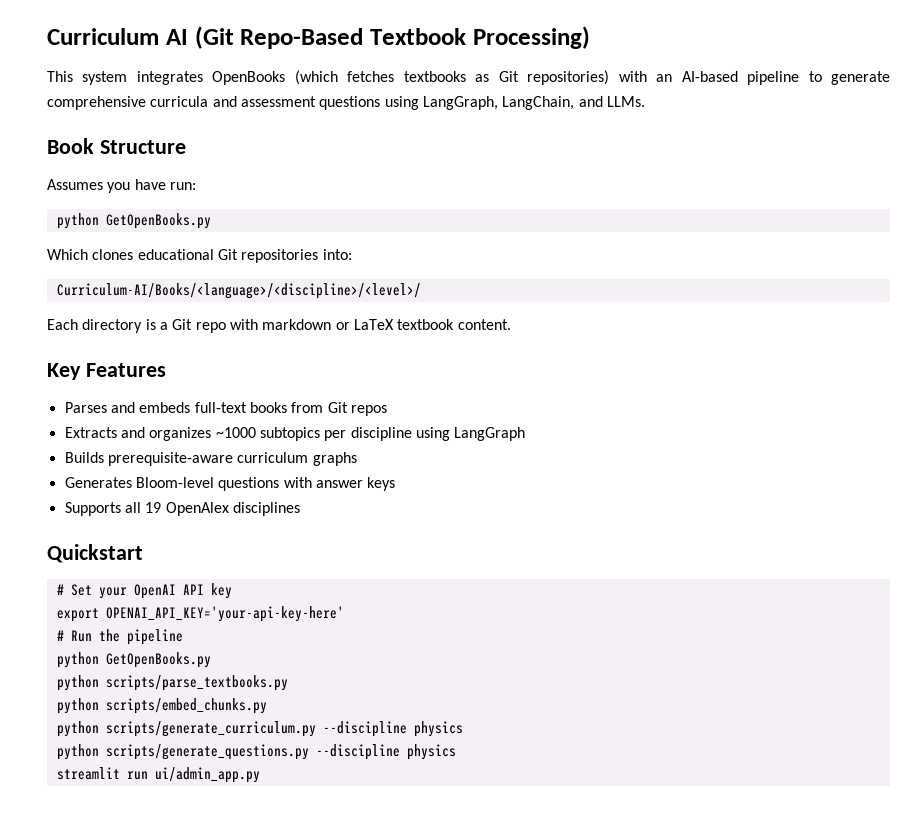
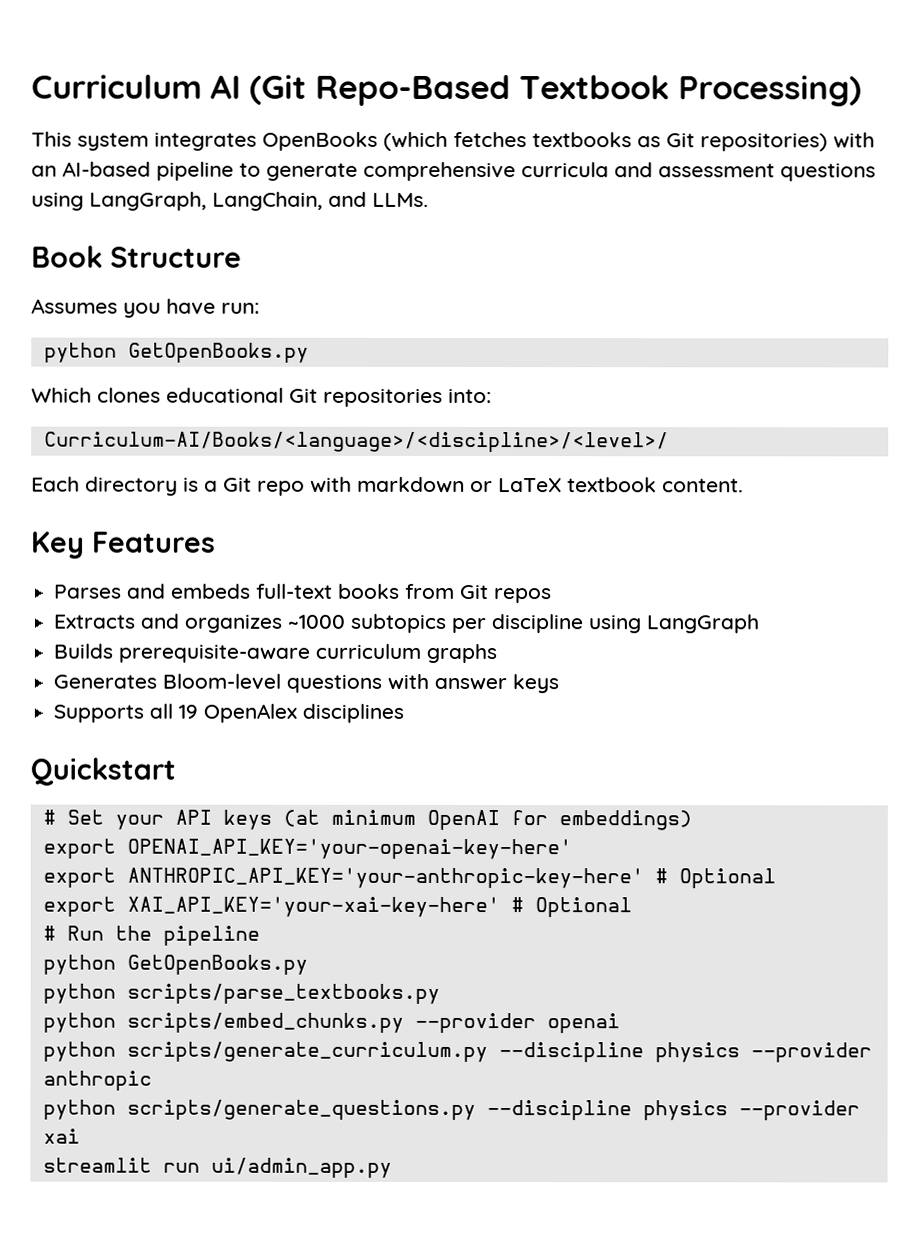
- # Set your OpenAI API key
- export OPENAI_API_KEY='your-api-key-here'
+ # Set your API keys (at minimum OpenAI for embeddings)
+ export OPENAI_API_KEY='your-openai-key-here'
+ export ANTHROPIC_API_KEY='your-anthropic-key-here' # Optional
+ export XAI_API_KEY='your-xai-key-here' # Optional
- python scripts/embed_chunks.py
+ python scripts/embed_chunks.py --provider openai
- python scripts/generate_curriculum.py --discipline physics
+ python scripts/generate_curriculum.py --discipline physics --provider anthropic
- python scripts/generate_questions.py --discipline physics
+ python scripts/generate_questions.py --discipline physics --provider xai

